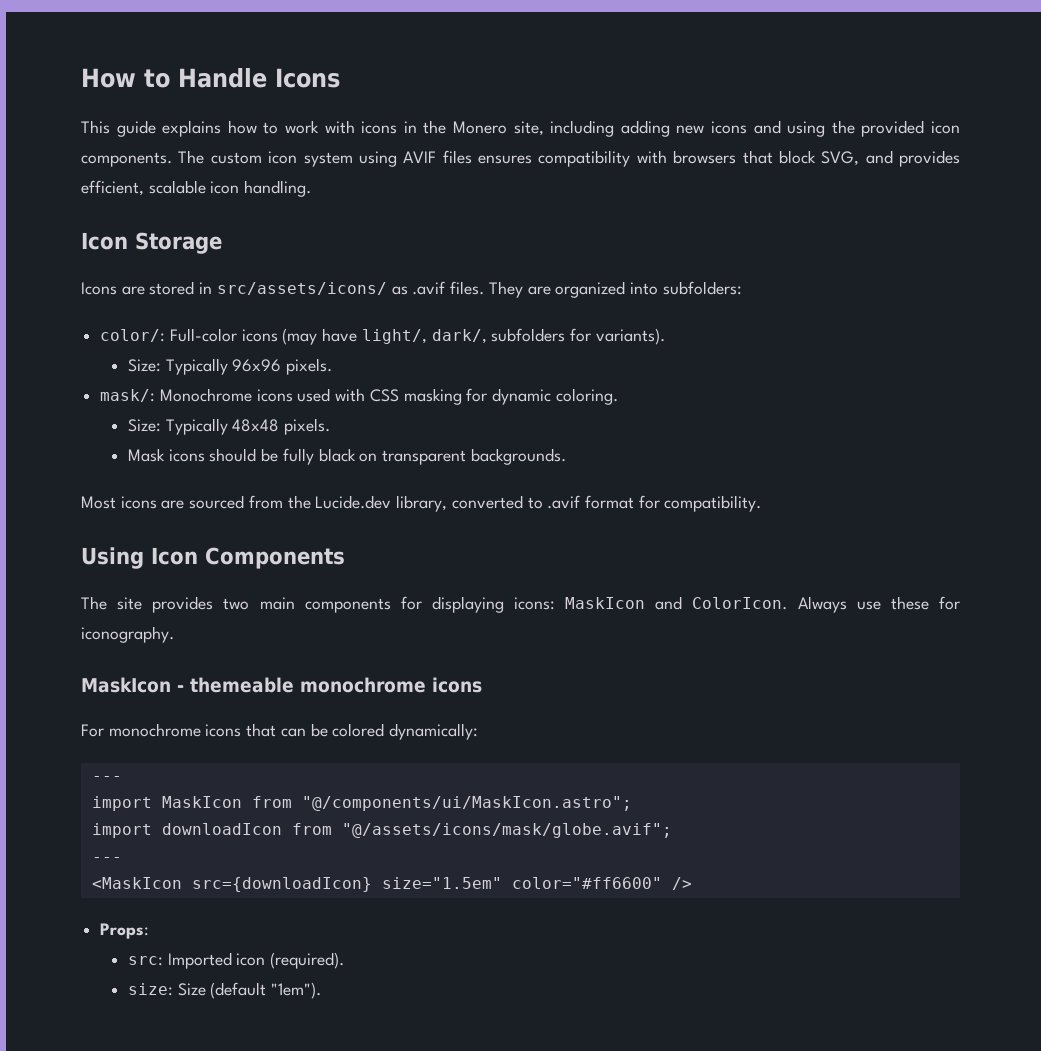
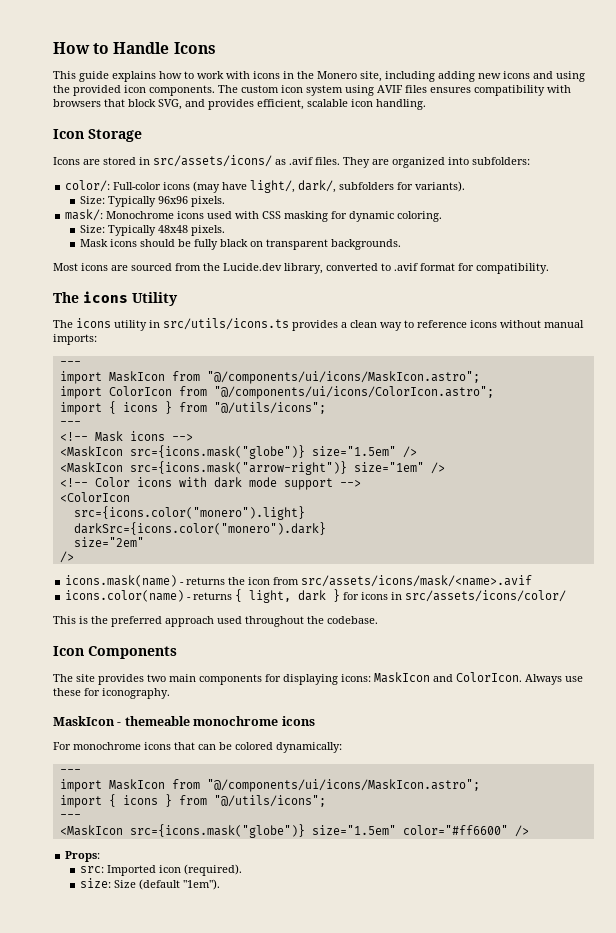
- Using Icon Components
+ The icons Utility
+ The icons utility in src/utils/icons.ts provides a clean way to reference icons without manual imports:
+ ---
+ import MaskIcon from "@/components/ui/icons/MaskIcon.astro";
+ import ColorIcon from "@/components/ui/icons/ColorIcon.astro";
+ import { icons } from "@/utils/icons";
+ ---
+ <!-- Mask icons -->
+ <MaskIcon src={icons.mask("globe")} size="1.5em" />
+ <MaskIcon src={icons.mask("arrow-right")} size="1em" />
+ <!-- Color icons with dark mode support -->
+ <ColorIcon
+ src={icons.color("monero").light}
+ darkSrc={icons.color("monero").dark}
+ size="2em"
+ />
+ icons.mask(name) - returns the icon from src/assets/icons/mask/<name>.avif
+ icons.color(name) - returns { light, dark } for icons in src/assets/icons/color/
+ This is the preferred approach used throughout the codebase.
+ Icon Components
  For monochrome icons that can be colored dynamically:
  ---
- import MaskIcon from "@/components/ui/MaskIcon.astro";
- import downloadIcon from "@/assets/icons/mask/globe.avif";
+ import MaskIcon from "@/components/ui/icons/MaskIcon.astro";
+ import { icons } from "@/utils/icons";
- <MaskIcon src={downloadIcon} size="1.5em" color="#ff6600" />
+ <MaskIcon src={icons.mask("globe")} size="1.5em" color="#ff6600" />

